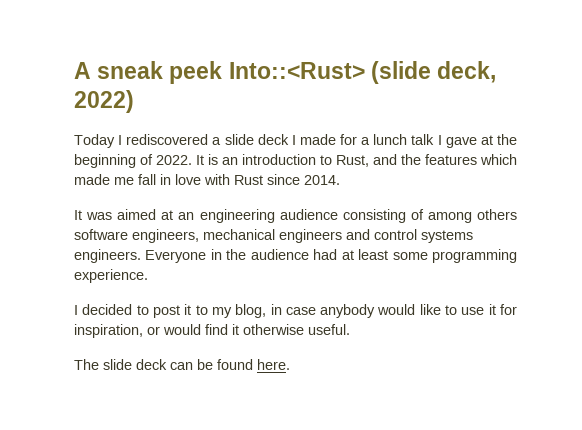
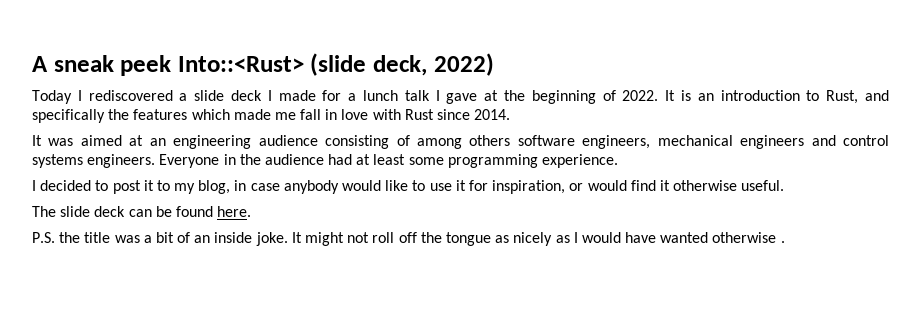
- It is an introduction to Rust, and the features which made me fall in love with Rust since 2014.
+ It is an introduction to Rust, and specifically the features which made me fall in love with Rust since 2014.
+ P.S. the title was a bit of an inside joke. It might not roll off the tongue as nicely as I would have wanted otherwise .

